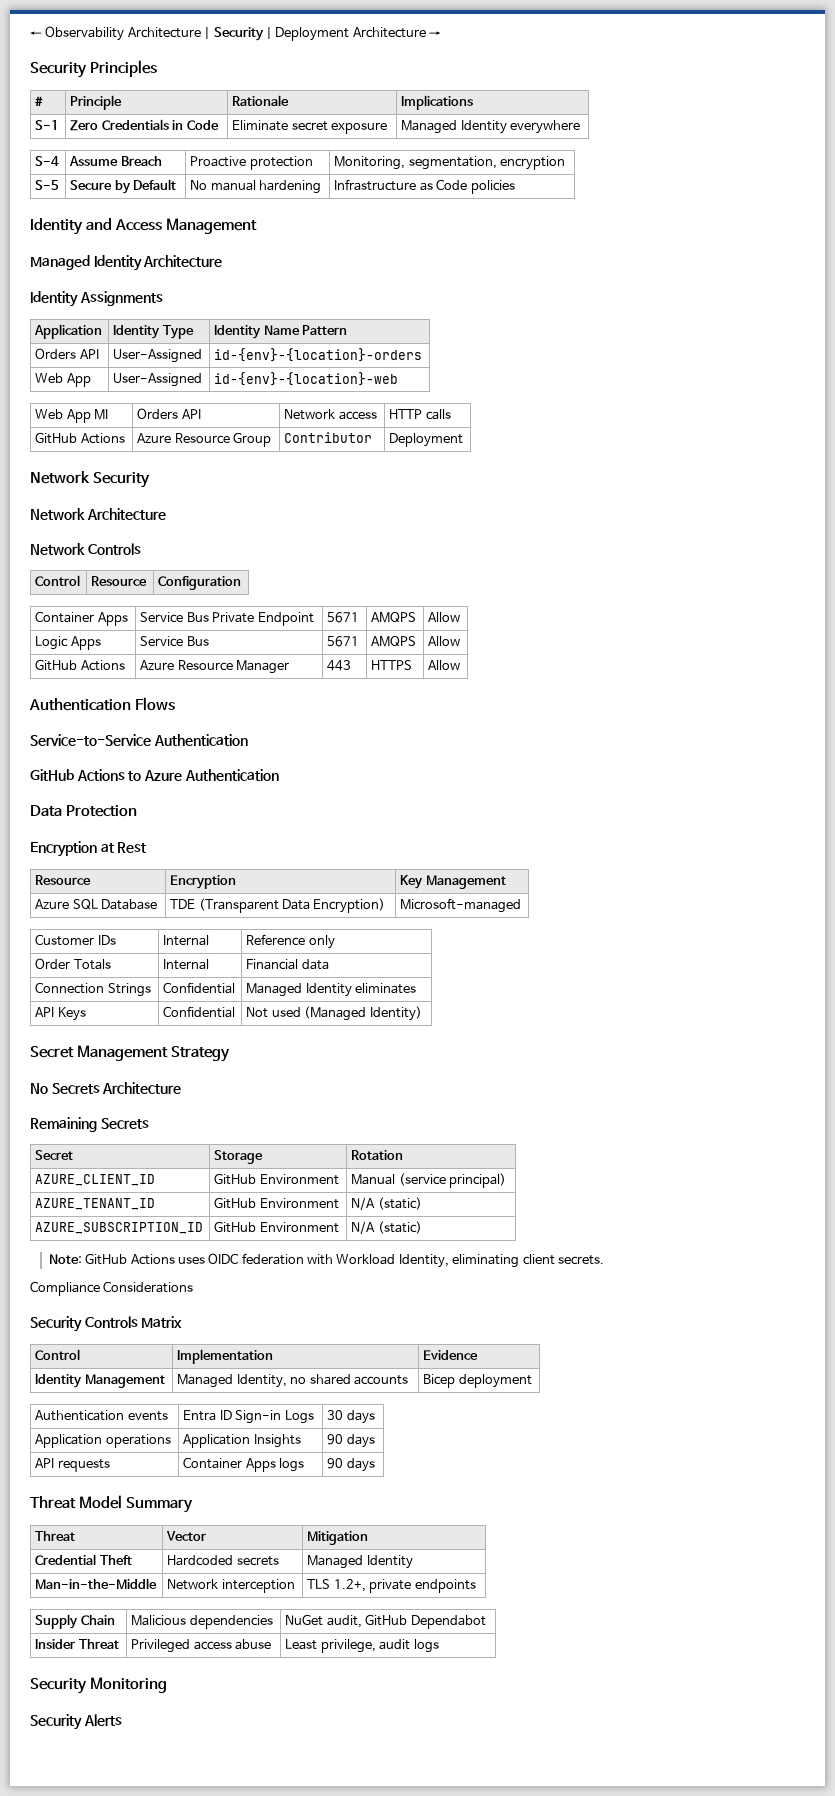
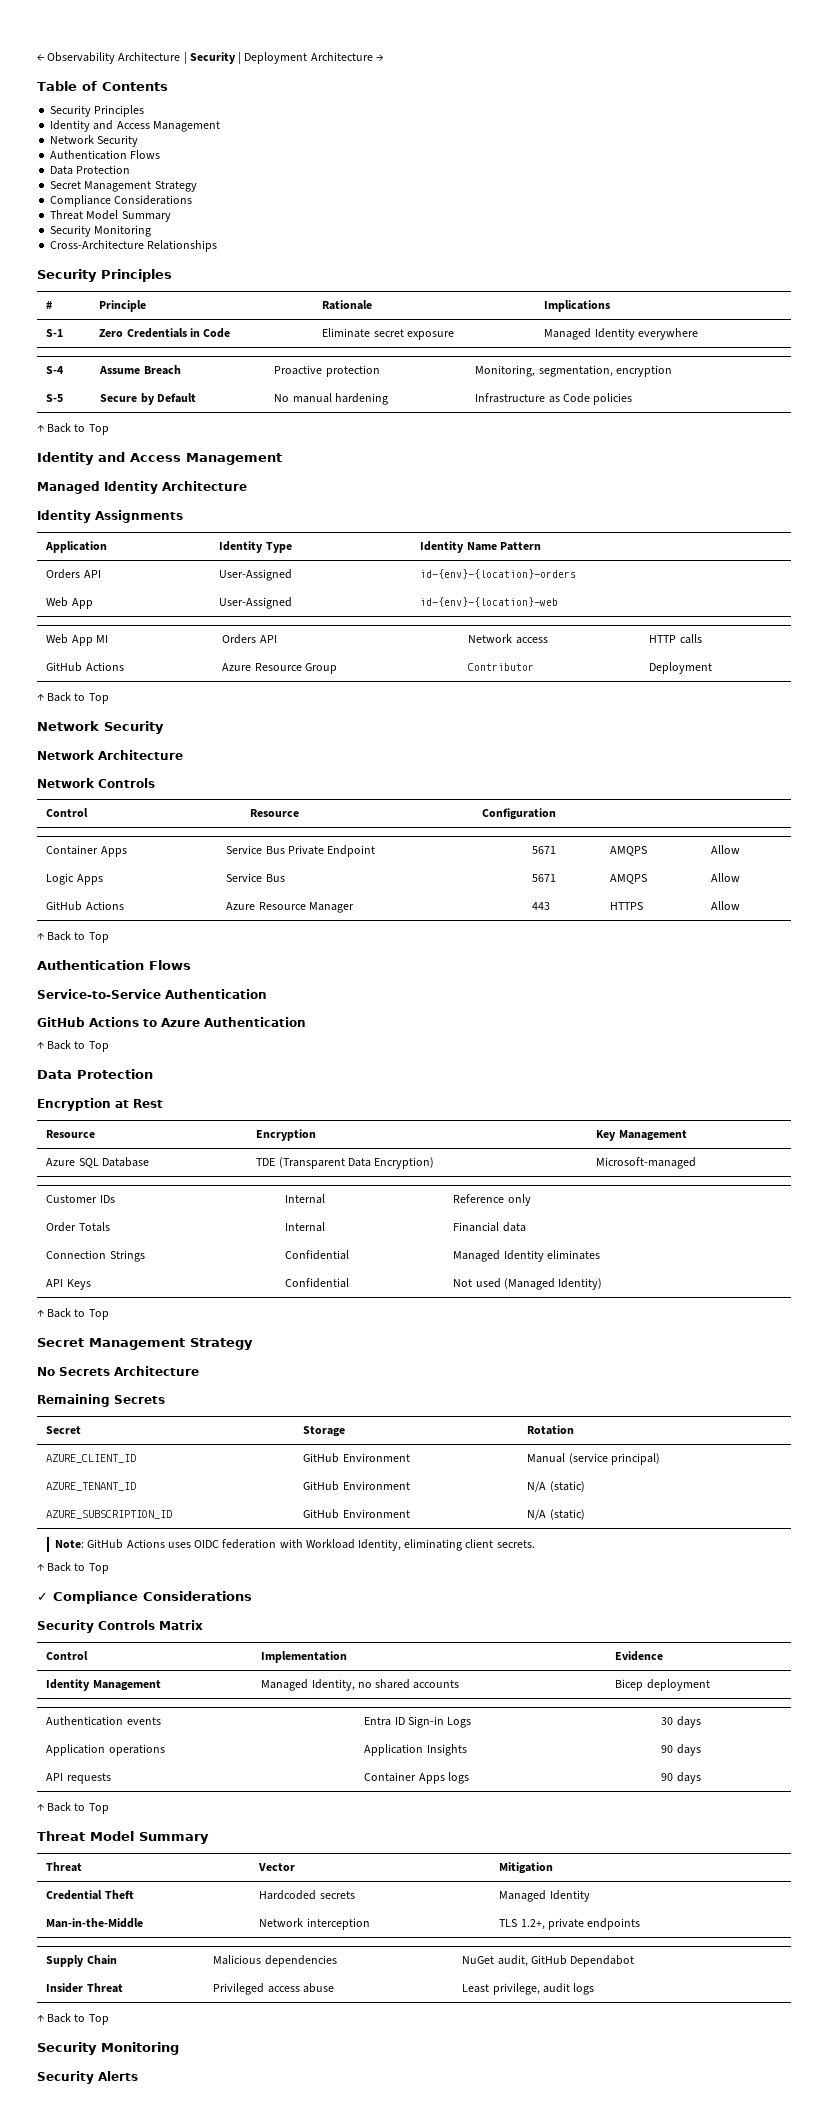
+ Table of Contents
+ Security Principles
+ Identity and Access Management
+ Network Security
+ Authentication Flows
+ Data Protection
+ Secret Management Strategy
+ Compliance Considerations
+ Threat Model Summary
+ Security Monitoring
+ Cross-Architecture Relationships
  S-5 | Secure by Default | No manual hardening | Infrastructure as Code policies
+ ↑ Back to Top
  GitHub Actions | Azure Resource Group | Contributor | Deployment
+ ↑ Back to Top
  GitHub Actions | Azure Resource Manager | 443 | HTTPS | Allow
+ ↑ Back to Top
  GitHub Actions to Azure Authentication
+ ↑ Back to Top
  API Keys | Confidential | Not used (Managed Identity)
+ ↑ Back to Top
  Note: GitHub Actions uses OIDC federation with Workload Identity, eliminating client secrets.
- Compliance Considerations
+ ↑ Back to Top
+ ✓ Compliance Considerations
  API requests | Container Apps logs | 90 days
+ ↑ Back to Top
  Insider Threat | Privileged access abuse | Least privilege, audit logs
+ ↑ Back to Top

